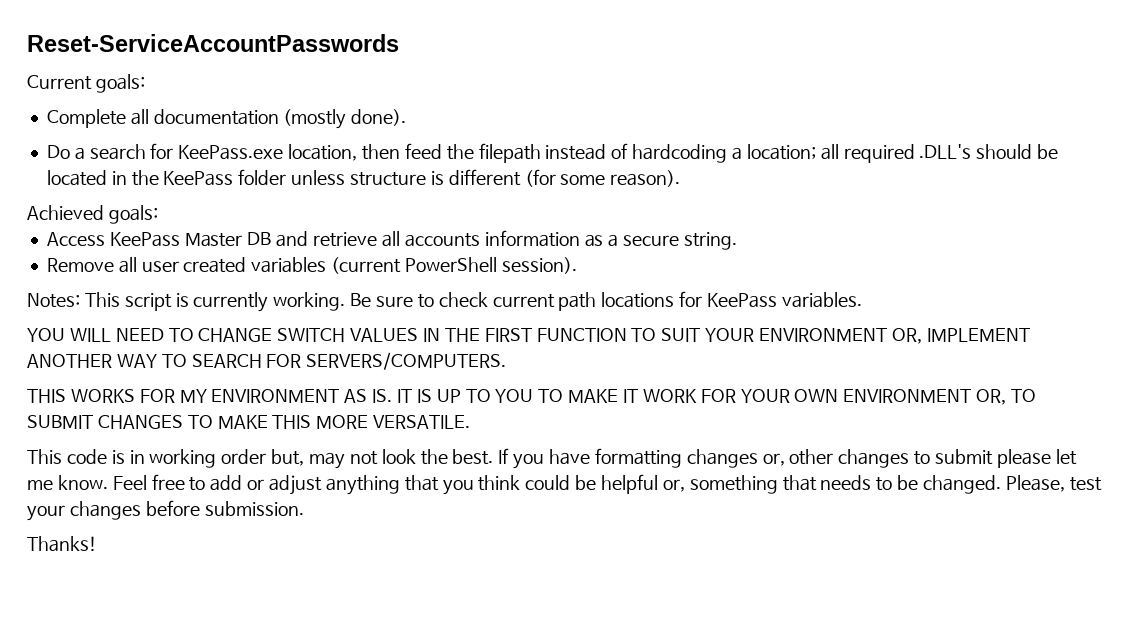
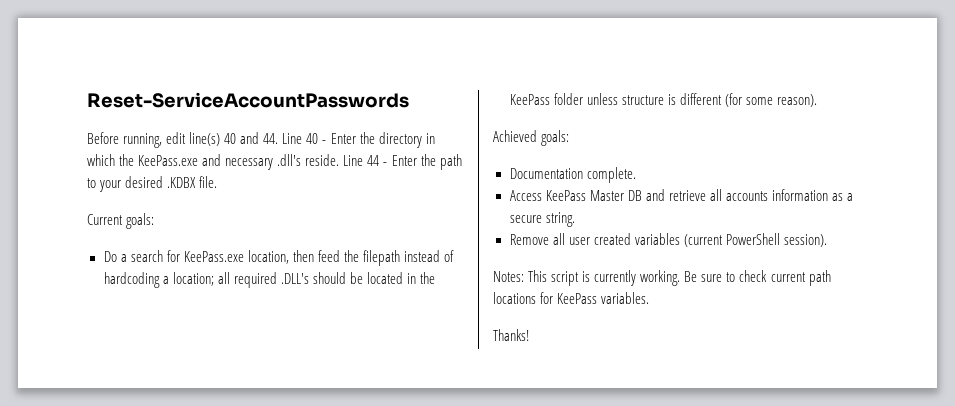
+ Before running, edit line(s) 40 and 44. Line 40 - Enter the directory in which the KeePass.exe and necessary .dll's reside. Line 44 - Enter the path to your desired .KDBX file.
  Current goals:
- Complete all documentation (mostly done).
+ Documentation complete.
- YOU WILL NEED TO CHANGE SWITCH VALUES IN THE FIRST FUNCTION TO SUIT YOUR ENVIRONMENT OR, IMPLEMENT ANOTHER WAY TO SEARCH FOR SERVERS/COMPUTERS.
- THIS WORKS FOR MY ENVIRONMENT AS IS. IT IS UP TO YOU TO MAKE IT WORK FOR YOUR OWN ENVIRONMENT OR, TO SUBMIT CHANGES TO MAKE THIS MORE VERSATILE.
- This code is in working order but, may not look the best. If you have formatting changes or, other changes to submit please let me know. Feel free to add or adjust anything that you think could be helpful or, something that needs to be changed. Please, test your changes before submission.

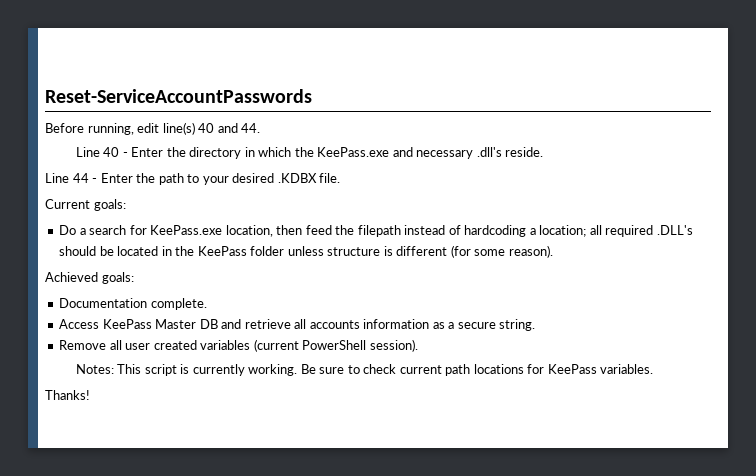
- Before running, edit line(s) 40 and 44. Line 40 - Enter the directory in which the KeePass.exe and necessary .dll's reside. Line 44 - Enter the path to your desired .KDBX file.
+ Before running, edit line(s) 40 and 44.
+ Line 40 - Enter the directory in which the KeePass.exe and necessary .dll's reside.
+ Line 44 - Enter the path to your desired .KDBX file.

